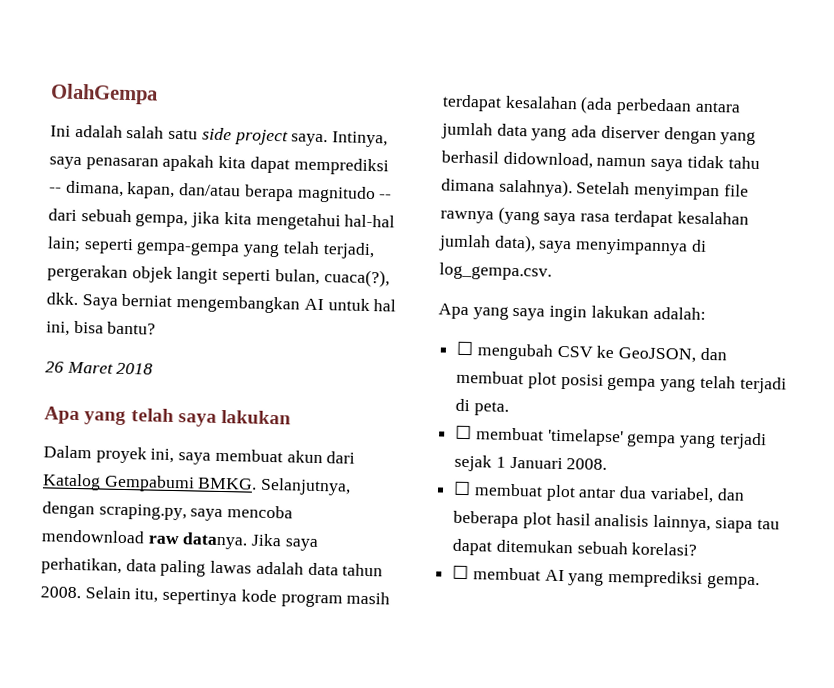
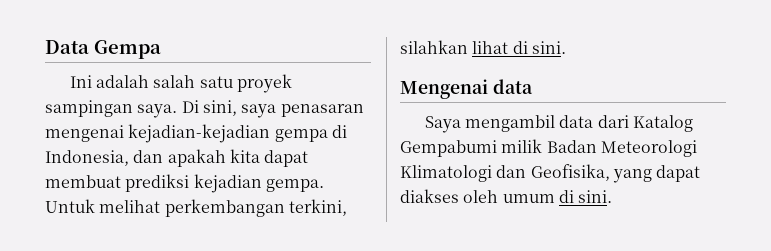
- OlahGempa
+ Data Gempa
- Ini adalah salah satu side project saya. Intinya, saya penasaran apakah kita dapat memprediksi -- dimana, kapan, dan/atau berapa magnitudo -- dari sebuah gempa, jika kita mengetahui hal-hal lain; seperti gempa-gempa yang telah terjadi, pergerakan objek langit seperti bulan, cuaca(?), dkk. Saya berniat mengembangkan AI untuk hal ini, bisa bantu?
- 26 Maret 2018
- Apa yang telah saya lakukan
- Dalam proyek ini, saya membuat akun dari Katalog Gempabumi BMKG. Selanjutnya, dengan scraping.py, saya mencoba mendownload raw datanya. Jika saya perhatikan, data paling lawas adalah data tahun 2008. Selain itu, sepertinya kode program masih terdapat kesalahan (ada perbedaan antara jumlah data yang ada diserver dengan yang berhasil didownload, namun saya tidak tahu dimana salahnya). Setelah menyimpan file rawnya (yang saya rasa terdapat kesalahan jumlah data), saya menyimpannya di log_gempa.csv.
- Apa yang saya ingin lakukan adalah:
- ☐ mengubah CSV ke GeoJSON, dan membuat plot posisi gempa yang telah terjadi di peta.
- ☐ membuat 'timelapse' gempa yang terjadi sejak 1 Januari 2008.
- ☐ membuat plot antar dua variabel, dan beberapa plot hasil analisis lainnya, siapa tau dapat ditemukan sebuah korelasi?
- ☐ membuat AI yang memprediksi gempa.
+ Ini adalah salah satu proyek sampingan saya. Di sini, saya penasaran mengenai kejadian-kejadian gempa di Indonesia, dan apakah kita dapat membuat prediksi kejadian gempa. Untuk melihat perkembangan terkini, silahkan lihat di sini.
+ Mengenai data
+ Saya mengambil data dari Katalog Gempabumi milik Badan Meteorologi Klimatologi dan Geofisika, yang dapat diakses oleh umum di sini.

